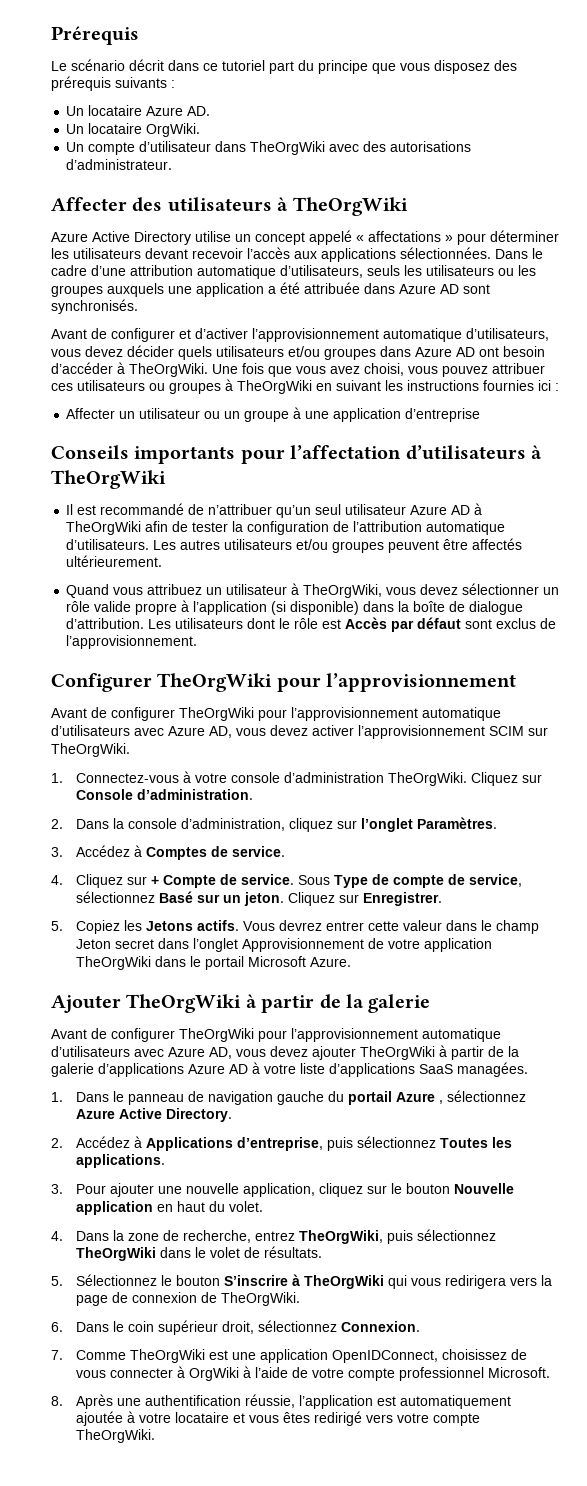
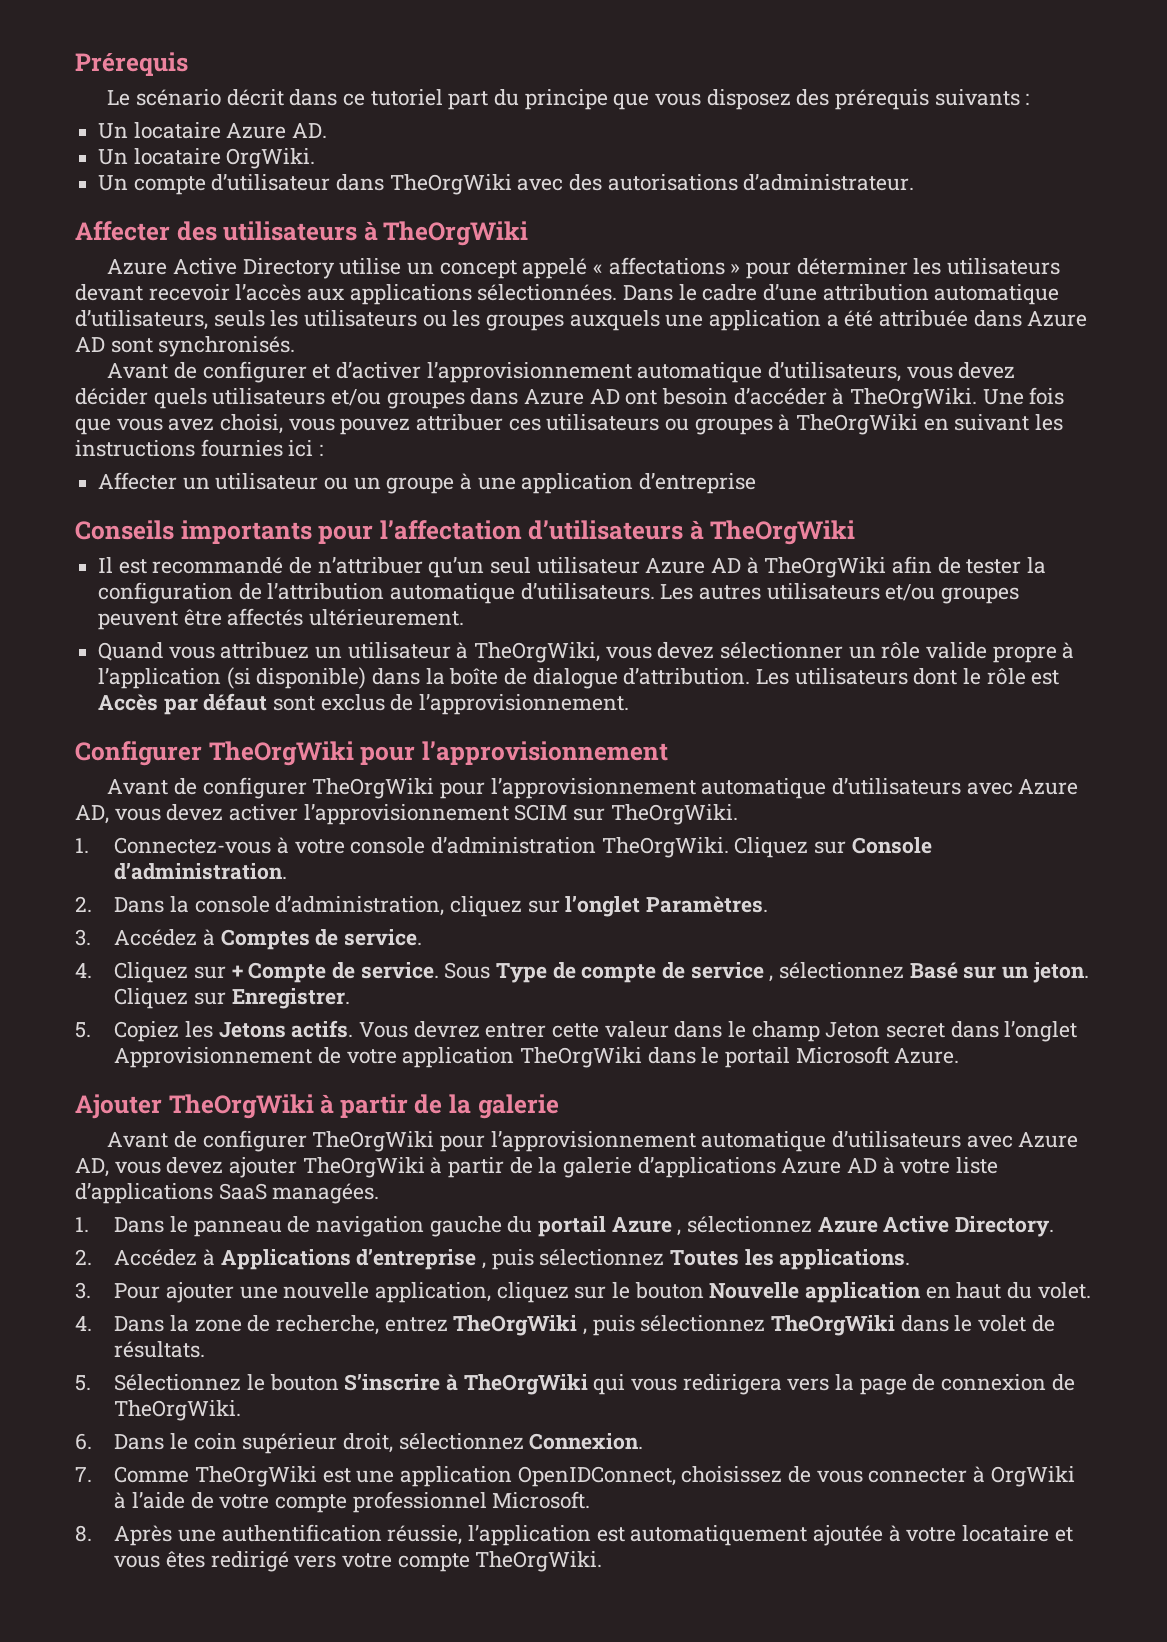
- Sous Type de compte de service, sélectionnez Basé sur un jeton.
+ Sous Type de compte de service , sélectionnez Basé sur un jeton.
- 2. Accédez à Applications d’entreprise, puis sélectionnez Toutes les applications.
+ 2. Accédez à Applications d’entreprise , puis sélectionnez Toutes les applications.
- 4. Dans la zone de recherche, entrez TheOrgWiki, puis sélectionnez TheOrgWiki dans le volet de résultats.
+ 4. Dans la zone de recherche, entrez TheOrgWiki , puis sélectionnez TheOrgWiki dans le volet de résultats.

